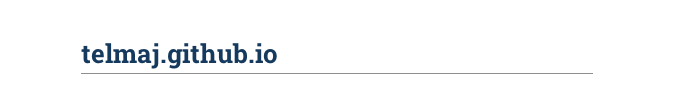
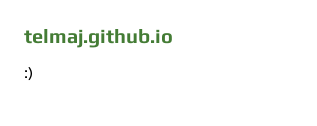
+ :)

